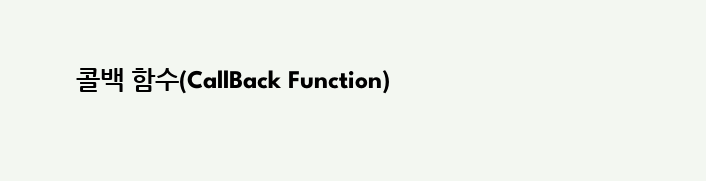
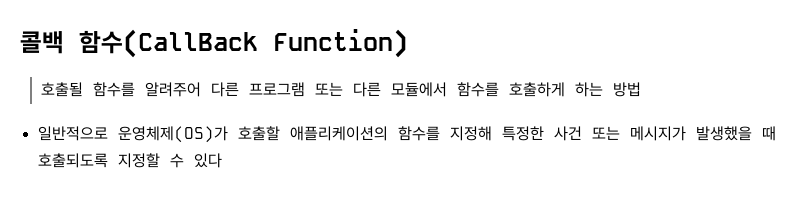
+ 호출될 함수를 알려주어 다른 프로그램 또는 다른 모듈에서 함수를 호출하게 하는 방법
+ 일반적으로 운영체제(OS)가 호출할 애플리케이션의 함수를 지정해 특정한 사건 또는 메시지가 발생했을 때 호출되도록 지정할 수 있다

